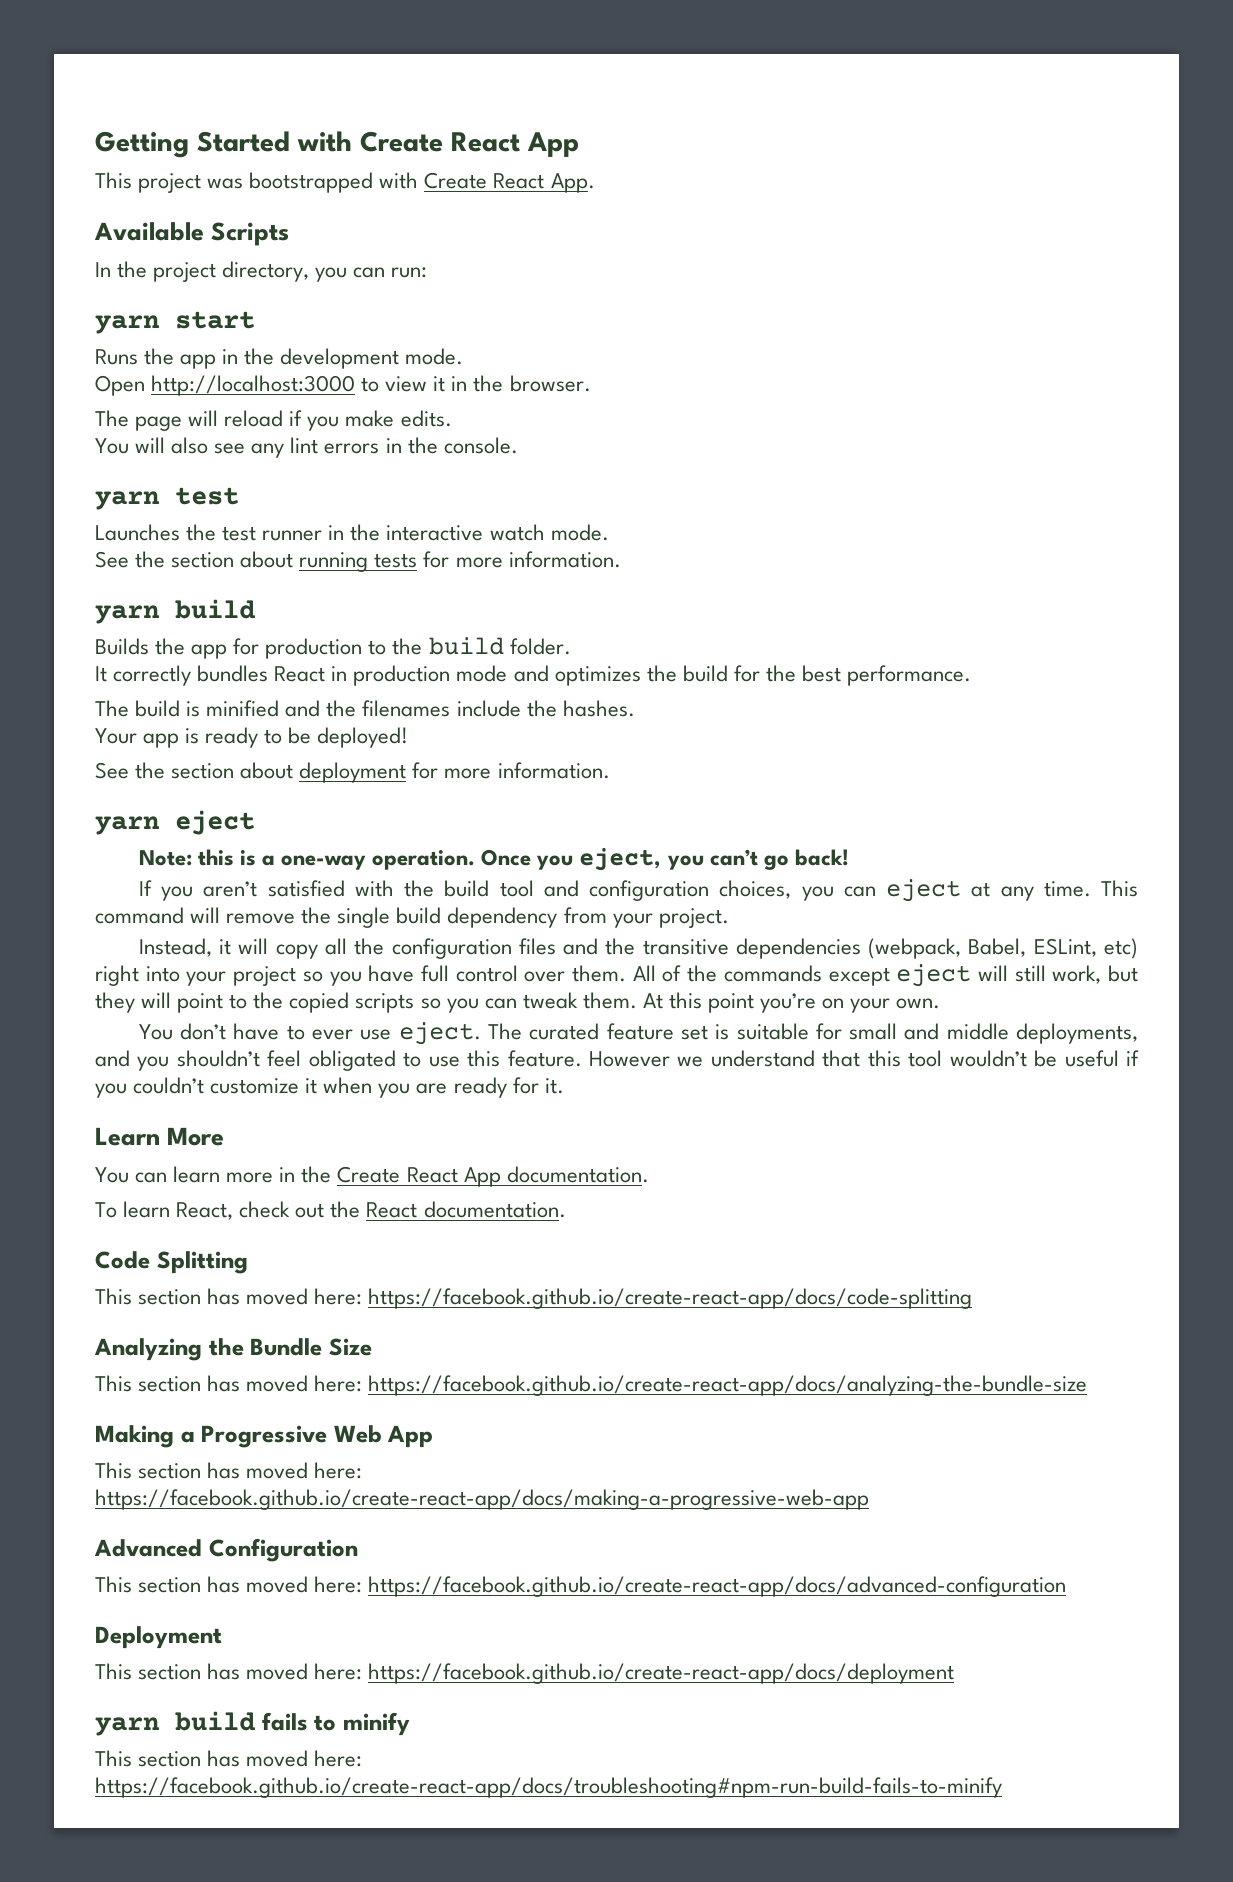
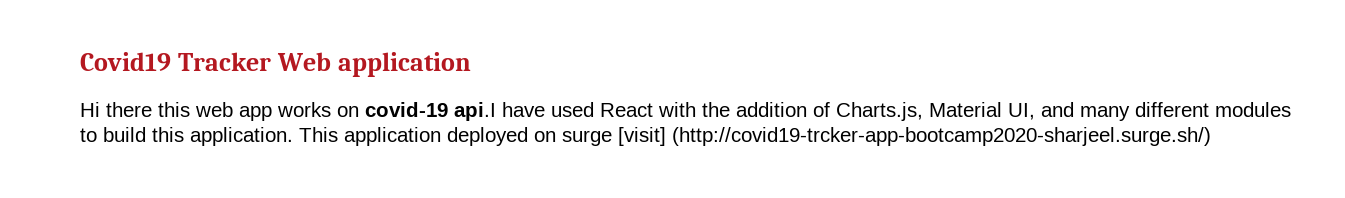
- Getting Started with Create React App
- This project was bootstrapped with Create React App.
- Available Scripts
- In the project directory, you can run:
- yarn start
- Runs the app in the development mode.
- Open http://localhost:3000 to view it in the browser.
- The page will reload if you make edits.
- You will also see any lint errors in the console.
- yarn test
- Launches the test runner in the interactive watch mode.
- See the section about running tests for more information.
- yarn build
- Builds the app for production to the build folder.
- It correctly bundles React in production mode and optimizes the build for the best performance.
- The build is minified and the filenames include the hashes.
- Your app is ready to be deployed!
- See the section about deployment for more information.
- yarn eject
- Note: this is a one-way operation. Once you eject, you can’t go back!
- If you aren’t satisfied with the build tool and configuration choices, you can eject at any time. This command will remove the single build dependency from your project.
- Instead, it will copy all the configuration files and the transitive dependencies (webpack, Babel, ESLint, etc) right into your project so you have full control over them. All of the commands except eject will still work, but they will point to the copied scripts so you can tweak them. At this point you’re on your own.
- You don’t have to ever use eject. The curated feature set is suitable for small and middle deployments, and you shouldn’t feel obligated to use this feature. However we understand that this tool wouldn’t be useful if you couldn’t customize it when you are ready for it.
- Learn More
- You can learn more in the Create React App documentation.
- To learn React, check out the React documentation.
- Code Splitting
- This section has moved here: https://facebook.github.io/create-react-app/docs/code-splitting
- Analyzing the Bundle Size
- This section has moved here: https://facebook.github.io/create-react-app/docs/analyzing-the-bundle-size
- Making a Progressive Web App
- This section has moved here: https://facebook.github.io/create-react-app/docs/making-a-progressive-web-app
- Advanced Configuration
- This section has moved here: https://facebook.github.io/create-react-app/docs/advanced-configuration
- Deployment
- This section has moved here: https://facebook.github.io/create-react-app/docs/deployment
- yarn build fails to minify
- This section has moved here: https://facebook.github.io/create-react-app/docs/troubleshooting#npm-run-build-fails-to-minify
+ Covid19 Tracker Web application
+ Hi there this web app works on covid-19 api.I have used React with the addition of Charts.js, Material UI, and many different modules to build this application. This application deployed on surge [visit] (http://covid19-trcker-app-bootcamp2020-sharjeel.surge.sh/)

